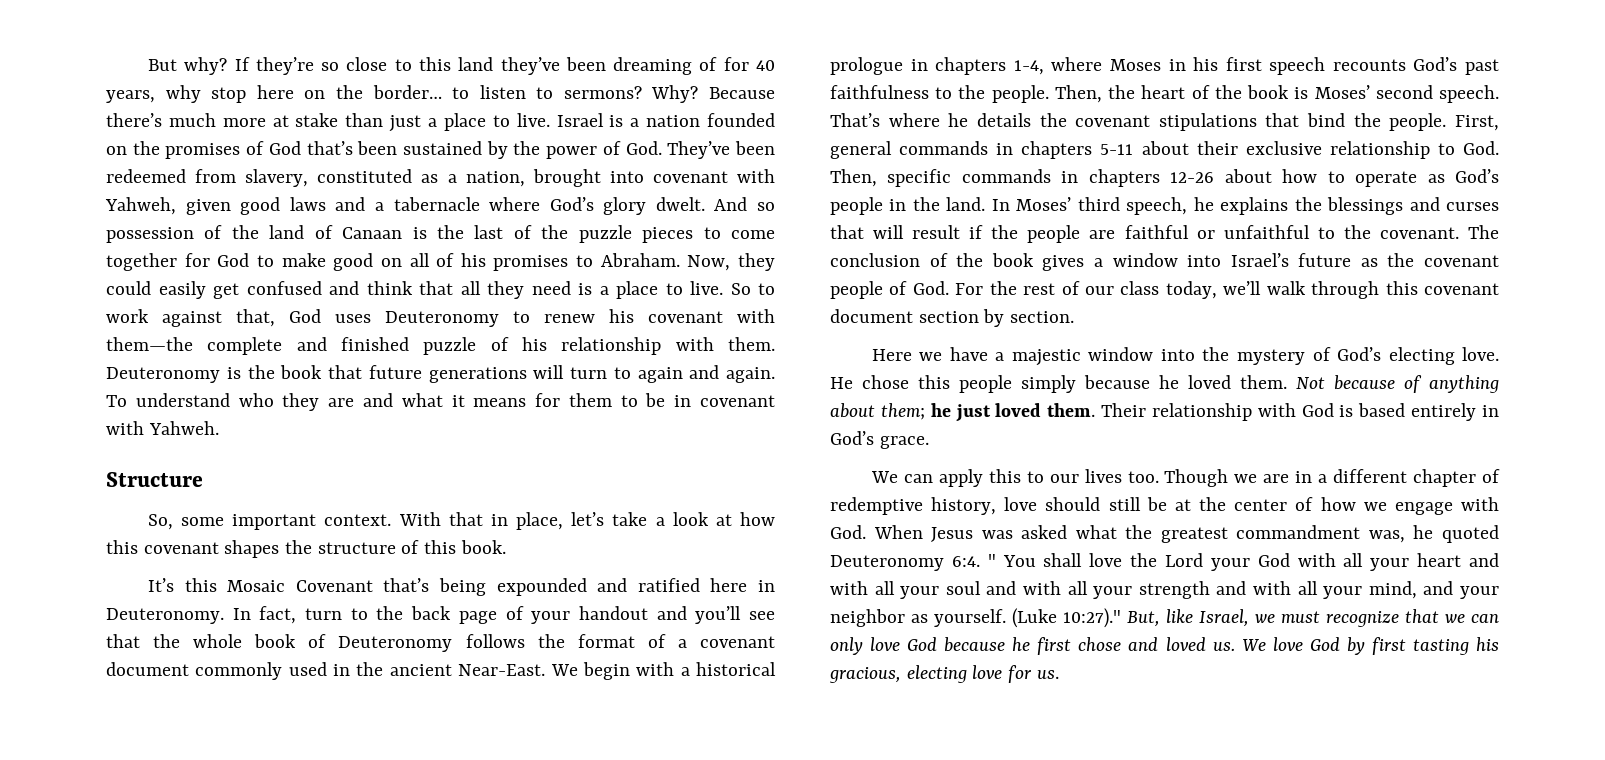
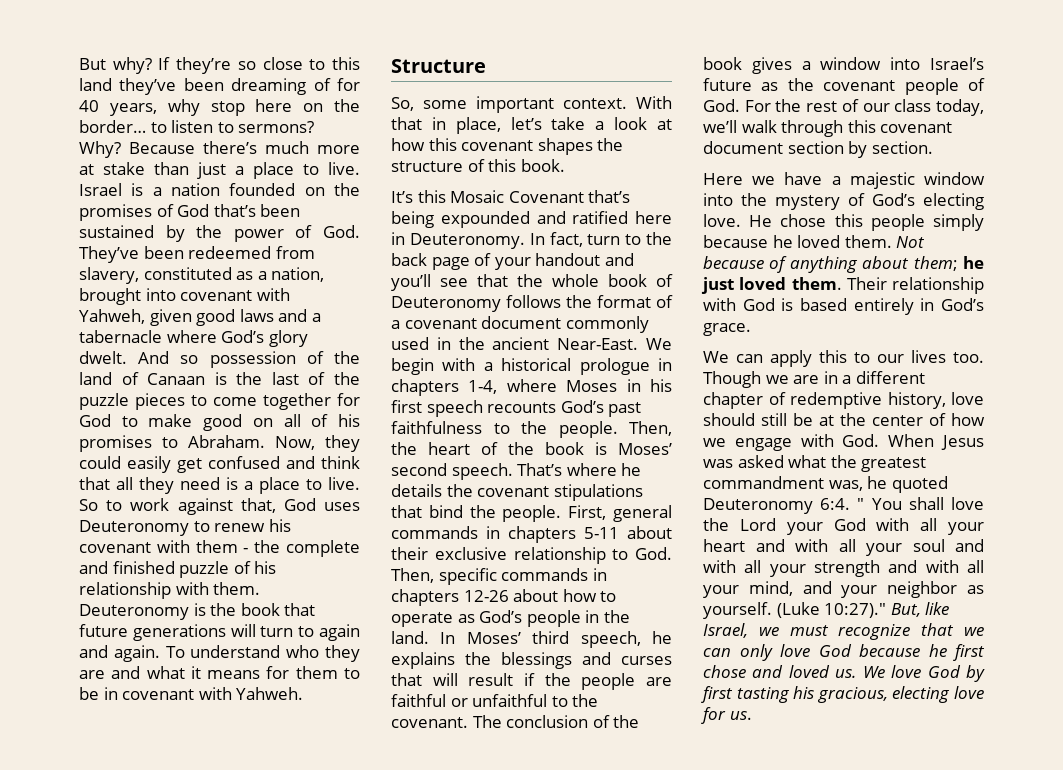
- So to work against that, God uses Deuteronomy to renew his covenant with them—the complete and finished puzzle of his relationship with them.
+ So to work against that, God uses Deuteronomy to renew his covenant with them - the complete and finished puzzle of his relationship with them.

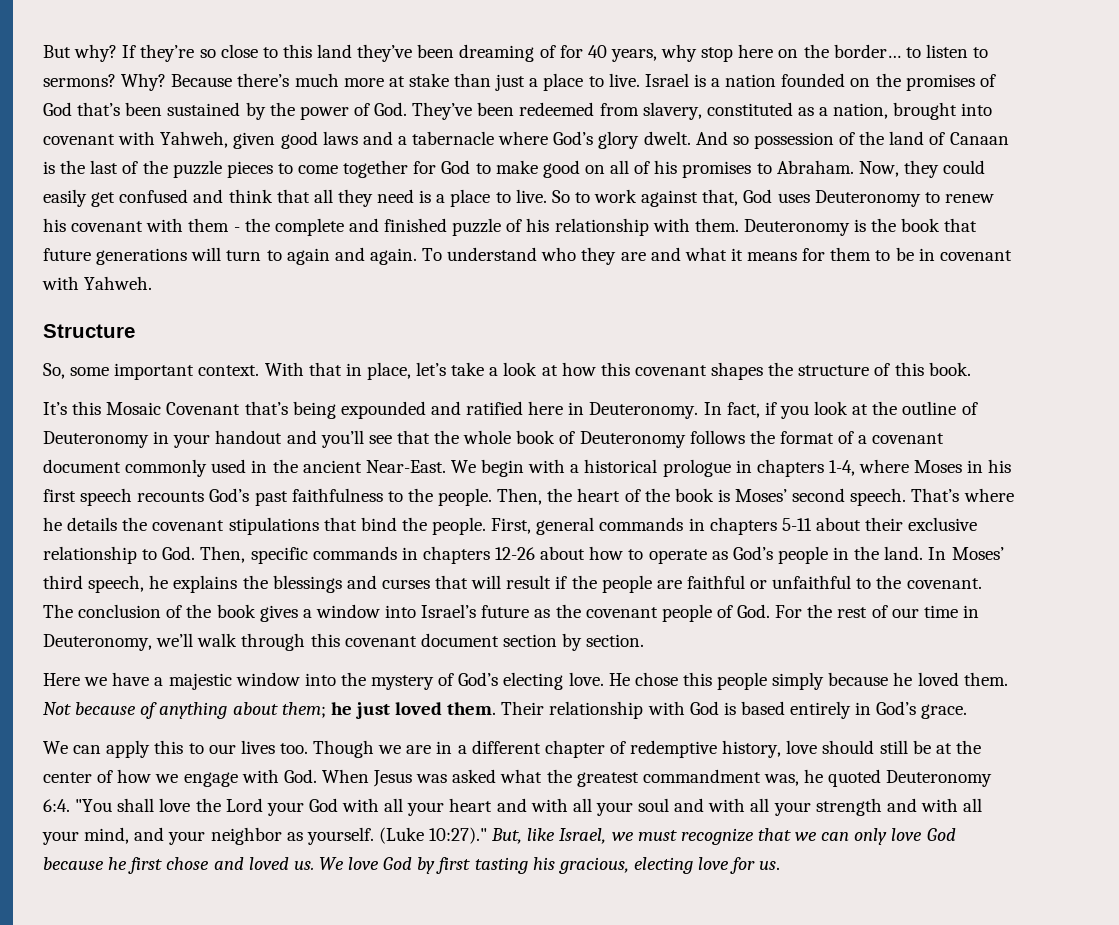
- In fact, turn to the back page of your handout and you’ll see that the whole book of Deuteronomy follows the format of a covenant document commonly used in the ancient Near-East.
+ In fact, if you look at the outline of Deuteronomy in your handout and you’ll see that the whole book of Deuteronomy follows the format of a covenant document commonly used in the ancient Near-East.
- The conclusion of the book gives a window into Israel’s future as the covenant people of God. For the rest of our class today, we’ll walk through this covenant document section by section.
+ The conclusion of the book gives a window into Israel’s future as the covenant people of God. For the rest of our time in Deuteronomy, we’ll walk through this covenant document section by section.
- " You shall love the Lord your God with all your heart and with all your soul and with all your strength and with all your mind, and your neighbor as yourself.
+ "You shall love the Lord your God with all your heart and with all your soul and with all your strength and with all your mind, and your neighbor as yourself.

